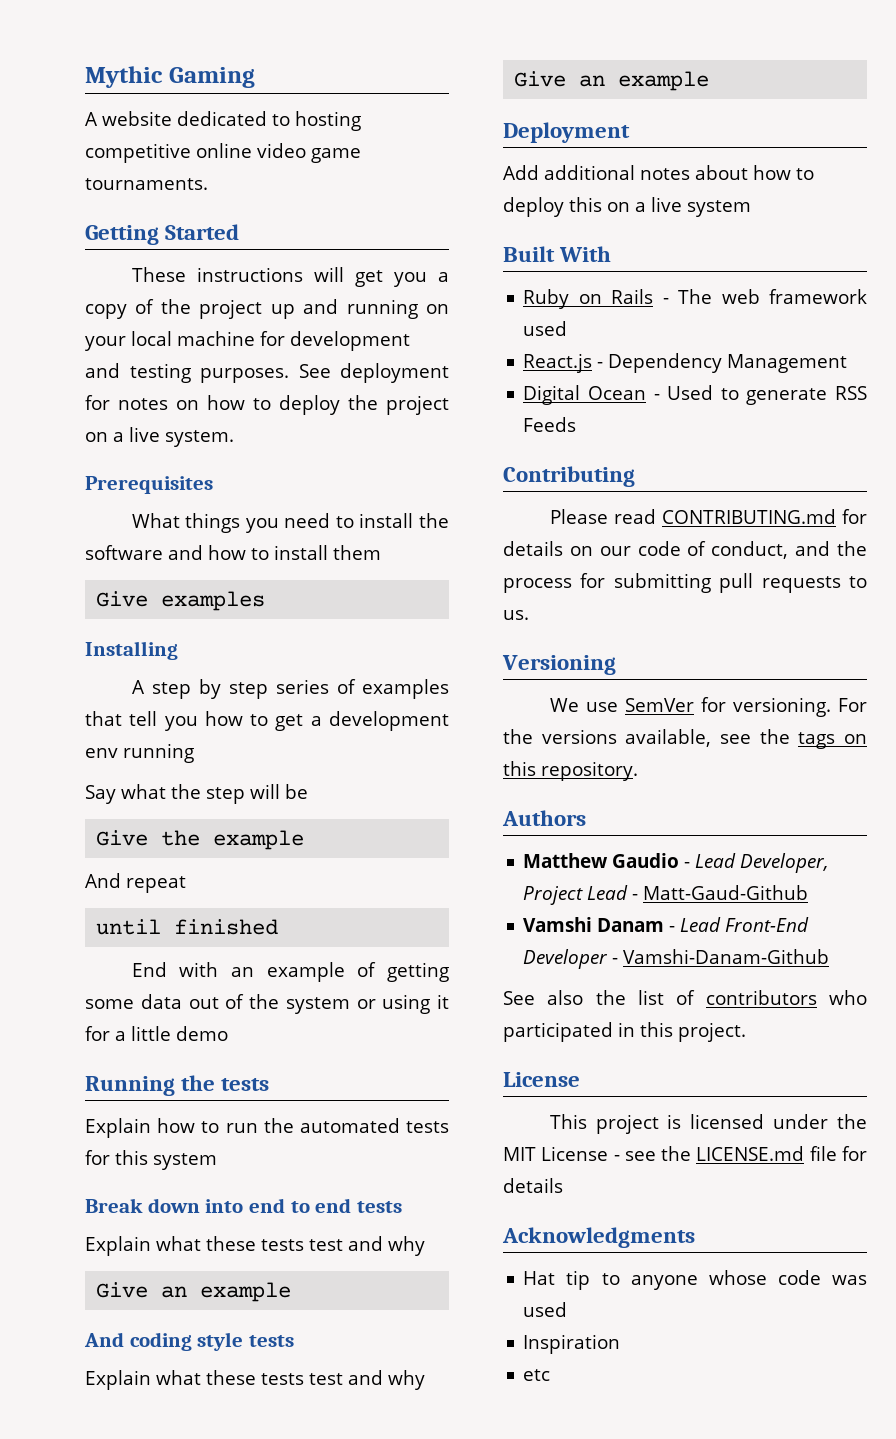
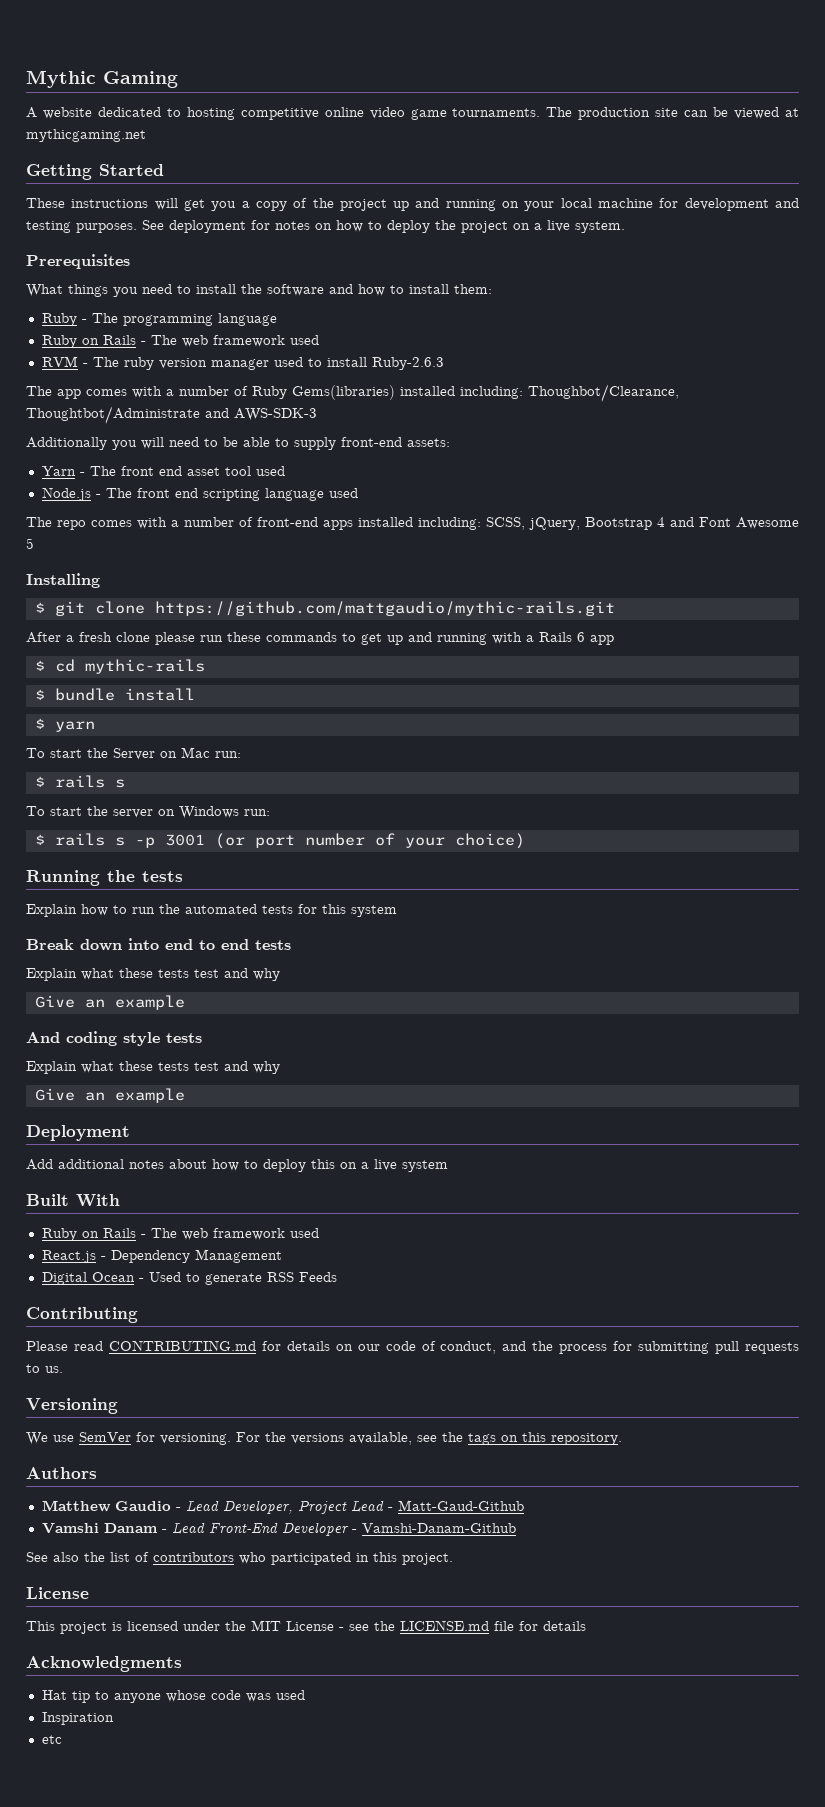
+ The production site can be viewed at mythicgaming.net
- What things you need to install the software and how to install them
- Give examples
+ What things you need to install the software and how to install them:
+ Ruby - The programming language
+ Ruby on Rails - The web framework used
+ RVM - The ruby version manager used to install Ruby-2.6.3
+ The app comes with a number of Ruby Gems(libraries) installed including: Thoughbot/Clearance, Thoughtbot/Administrate and AWS-SDK-3
+ Additionally you will need to be able to supply front-end assets:
+ Yarn - The front end asset tool used
+ Node.js - The front end scripting language used
+ The repo comes with a number of front-end apps installed including: SCSS, jQuery, Bootstrap 4 and Font Awesome 5
  Installing
- A step by step series of examples that tell you how to get a development env running
- Say what the step will be
- Give the example
- And repeat
- until finished
- End with an example of getting some data out of the system or using it for a little demo
+ $ git clone https://github.com/mattgaudio/mythic-rails.git
+ After a fresh clone please run these commands to get up and running with a Rails 6 app
+ $ cd mythic-rails
+ $ bundle install
+ $ yarn
+ To start the Server on Mac run:
+ $ rails s
+ To start the server on Windows run:
+ $ rails s -p 3001 (or port number of your choice)

